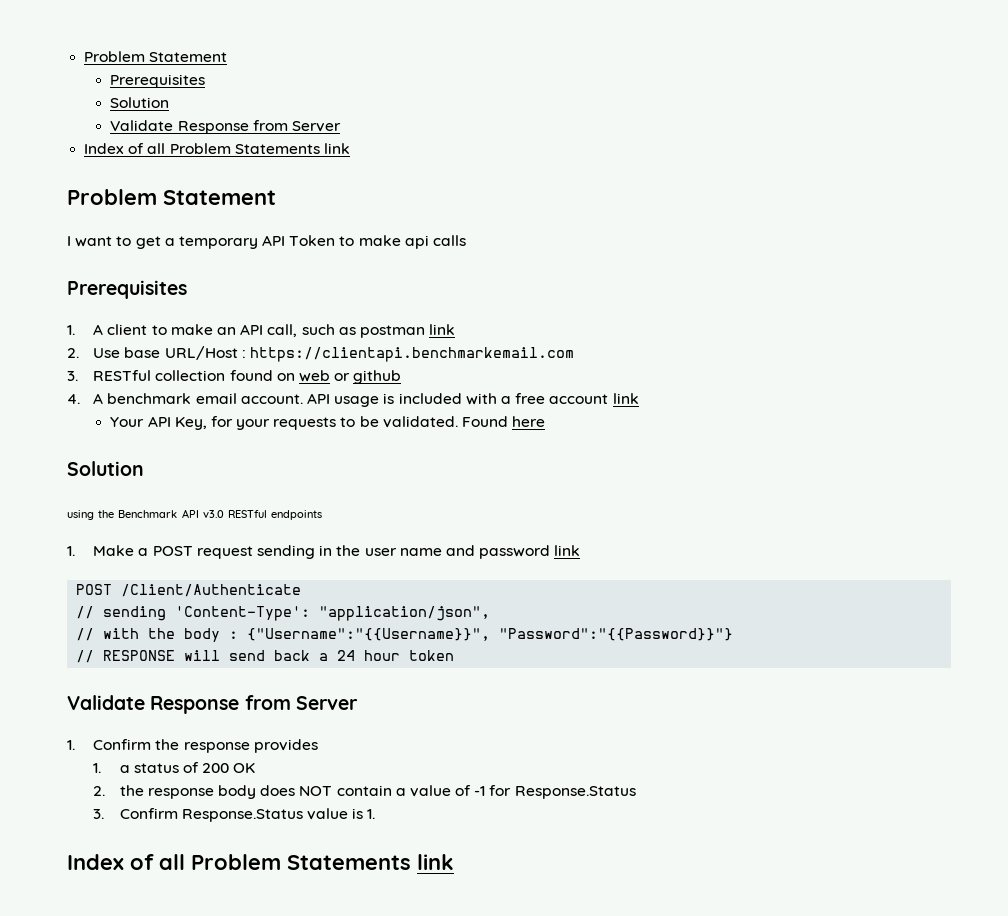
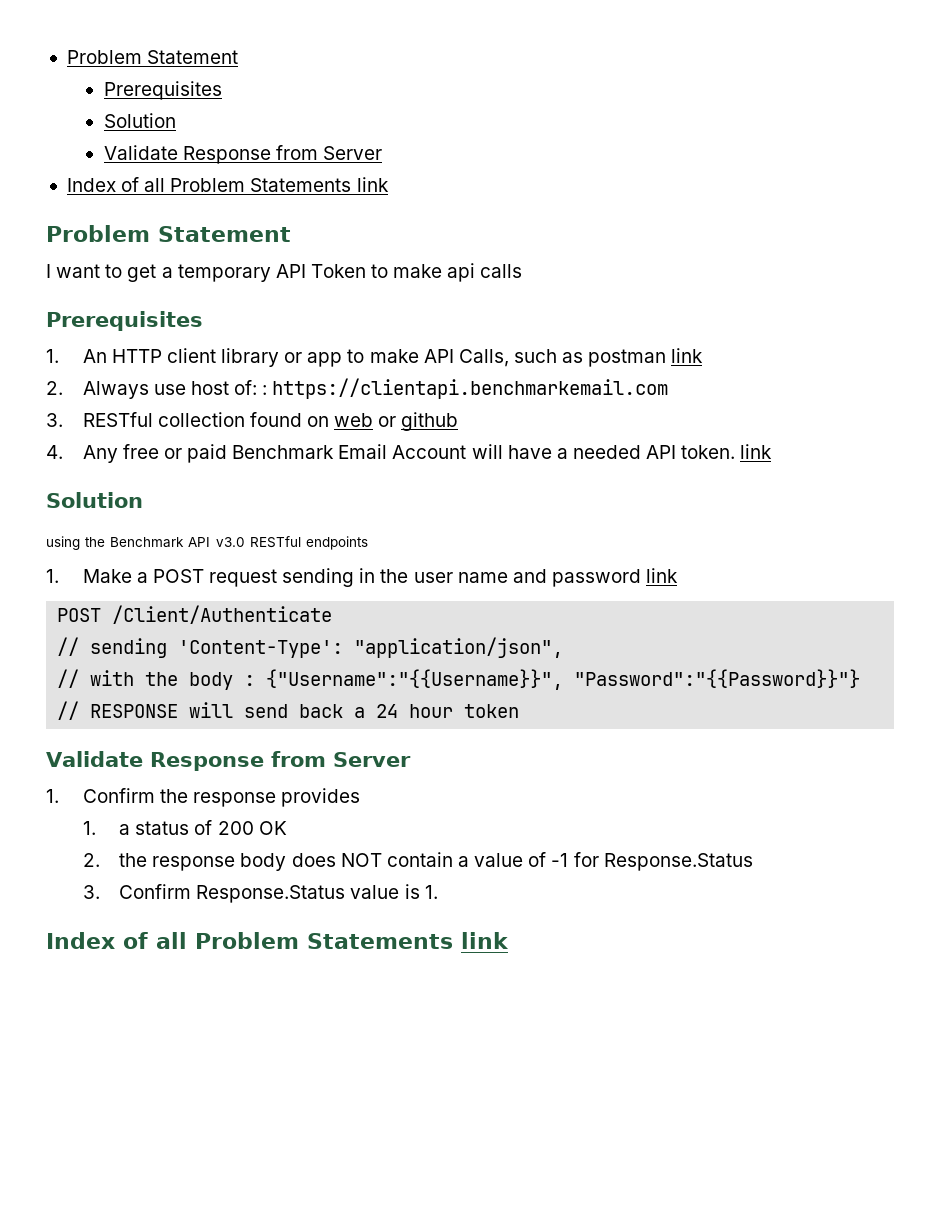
- 1. A client to make an API call, such as postman link
+ 1. An HTTP client library or app to make API Calls, such as postman link
- 2. Use base URL/Host : https://clientapi.benchmarkemail.com
+ 2. Always use host of: : https://clientapi.benchmarkemail.com
- 4. A benchmark email account. API usage is included with a free account link
- Your API Key, for your requests to be validated. Found here
+ 4. Any free or paid Benchmark Email Account will have a needed API token. link

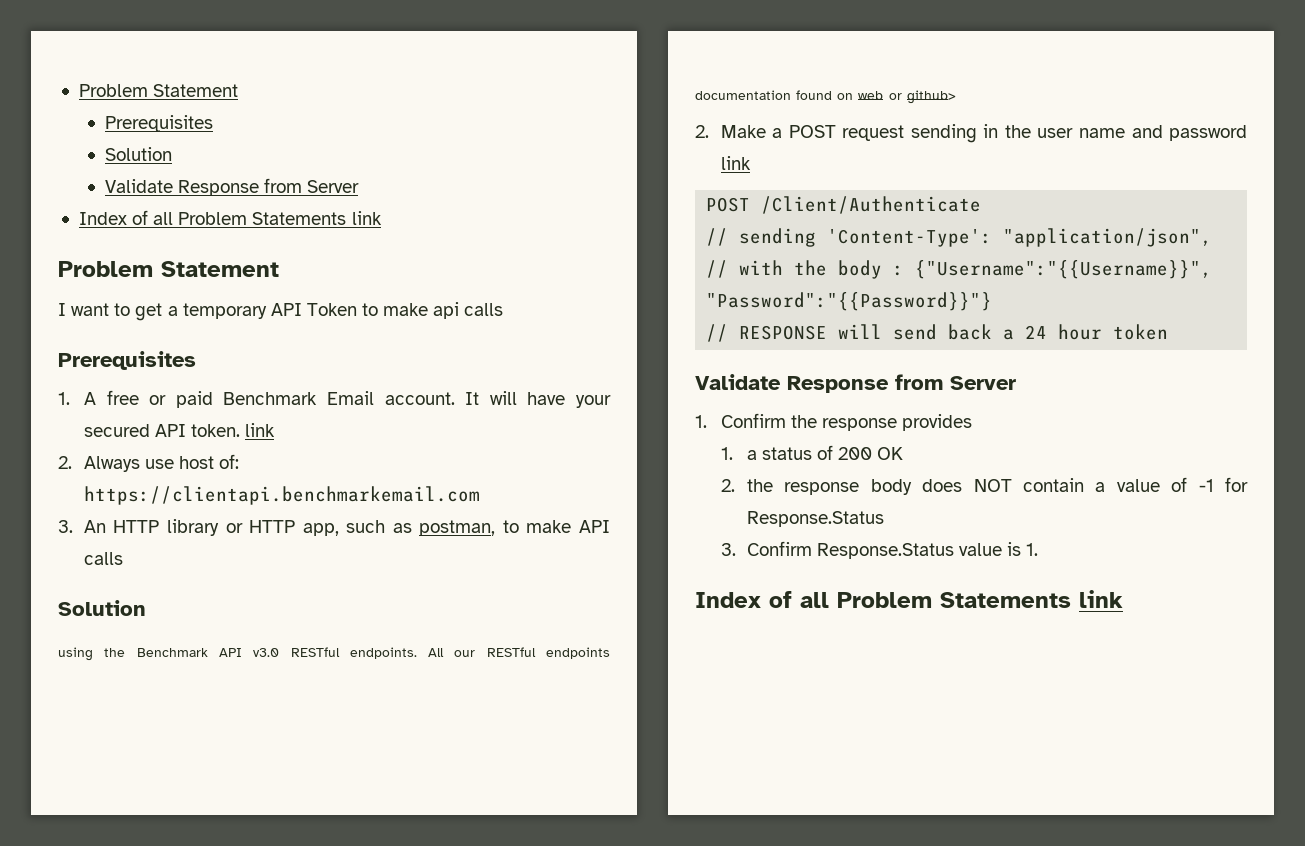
- 1. An HTTP client library or app to make API Calls, such as postman link
+ 1. A free or paid Benchmark Email account. It will have your secured API token. link
- 2. Always use host of: : https://clientapi.benchmarkemail.com
+ 2. Always use host of: https://clientapi.benchmarkemail.com
- 3. RESTful collection found on web or github
- 4. Any free or paid Benchmark Email Account will have a needed API token. link
+ 3. An HTTP library or HTTP app, such as postman, to make API calls
- using the Benchmark API v3.0 RESTful endpoints
- 1. Make a POST request sending in the user name and password link
+ using the Benchmark API v3.0 RESTful endpoints. All our RESTful endpoints documentation found on web or github>
+ 2. Make a POST request sending in the user name and password link

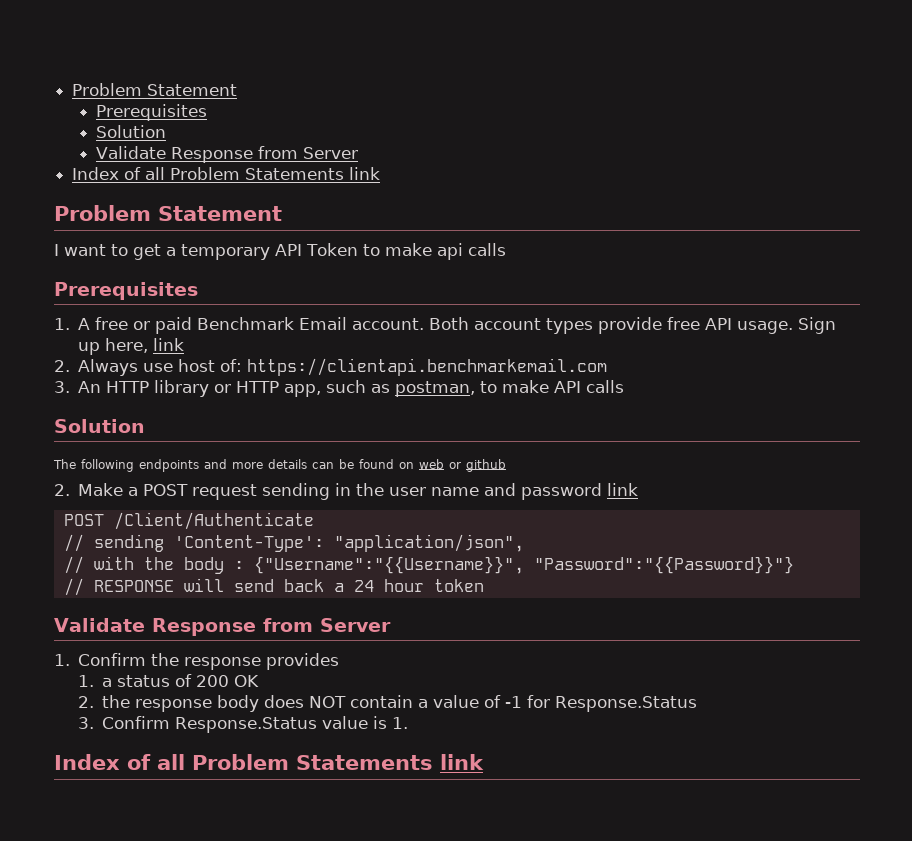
- It will have your secured API token. link
+ Both account types provide free API usage. Sign up here, link
- using the Benchmark API v3.0 RESTful endpoints. All our RESTful endpoints documentation found on web or github>
+ The following endpoints and more details can be found on web or github

